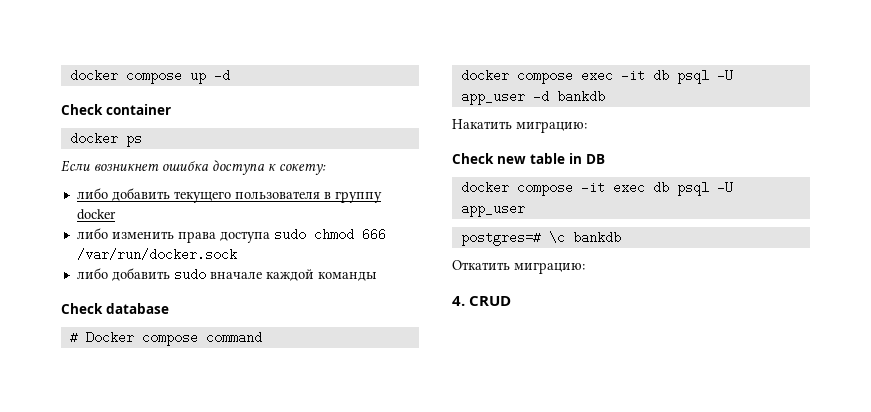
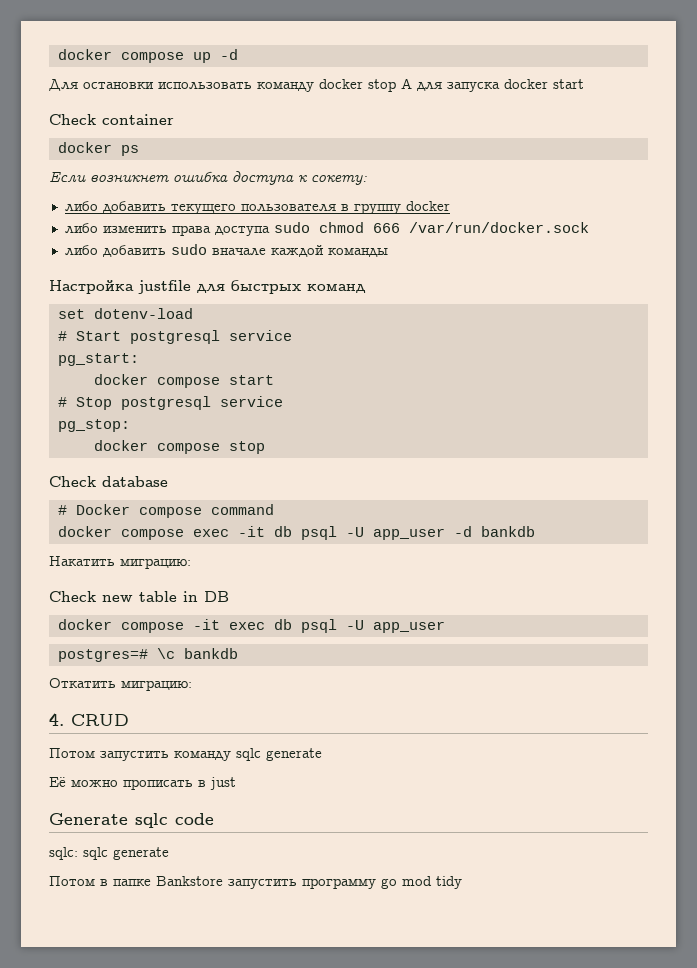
+ Для остановки использовать команду docker stop А для запуска docker start
+ Настройка justfile для быстрых команд
+ set dotenv-load
+ # Start postgresql service
+ pg_start:
+ docker compose start
+ # Stop postgresql service
+ pg_stop:
+ docker compose stop
+ Потом запустить команду sqlc generate
+ Её можно прописать в just
+ Generate sqlc code
+ sqlc: sqlc generate
+ Потом в папке Bankstore запустить программу go mod tidy

